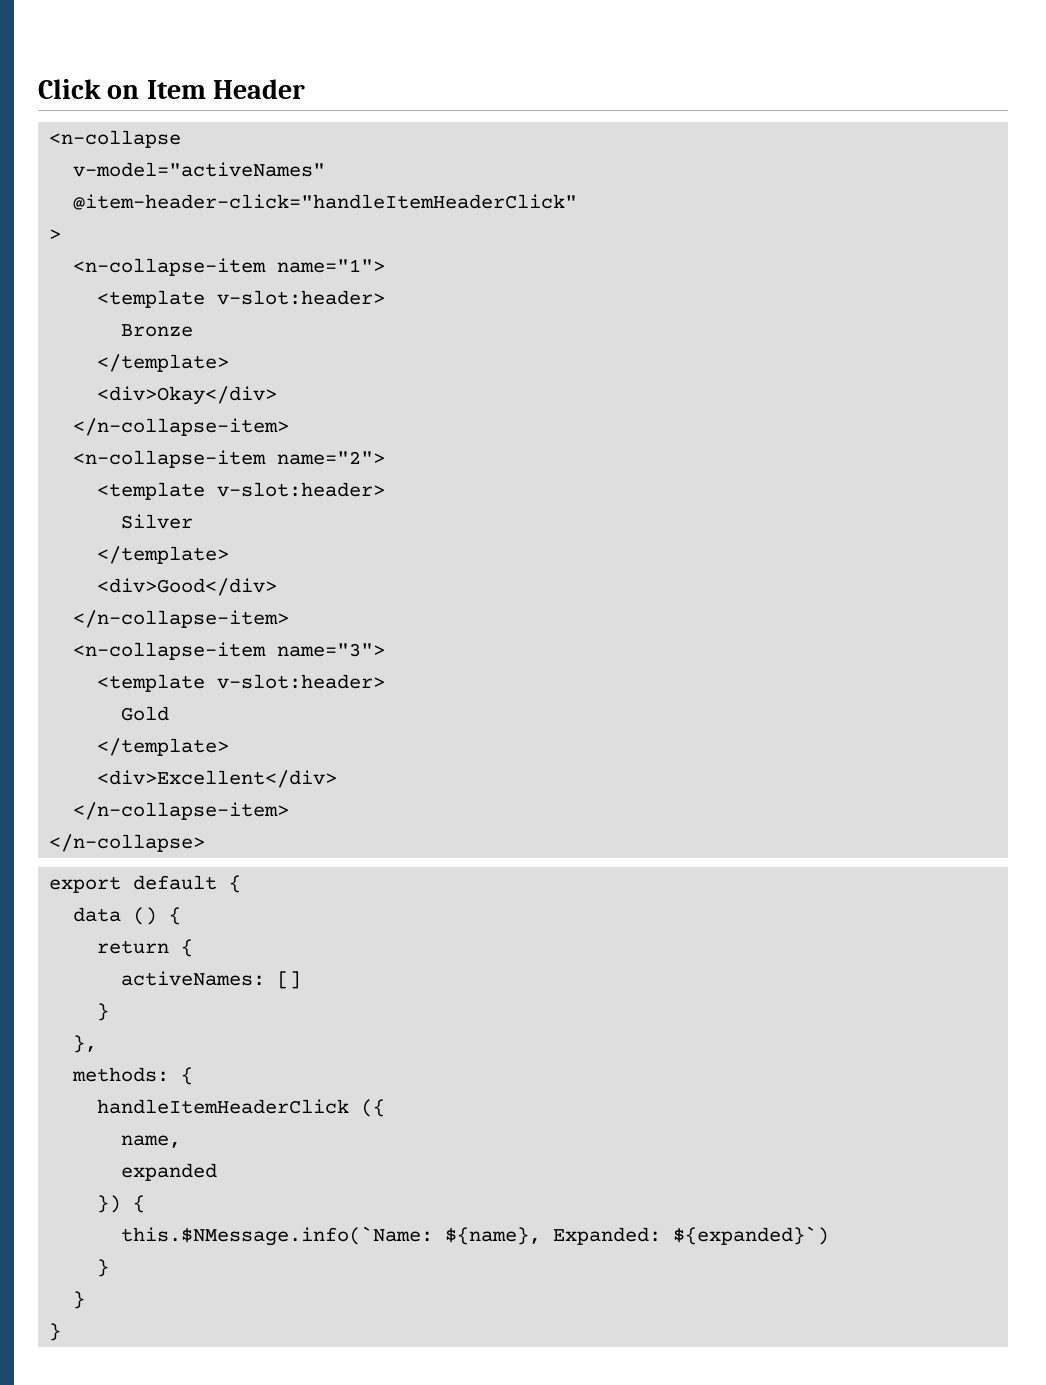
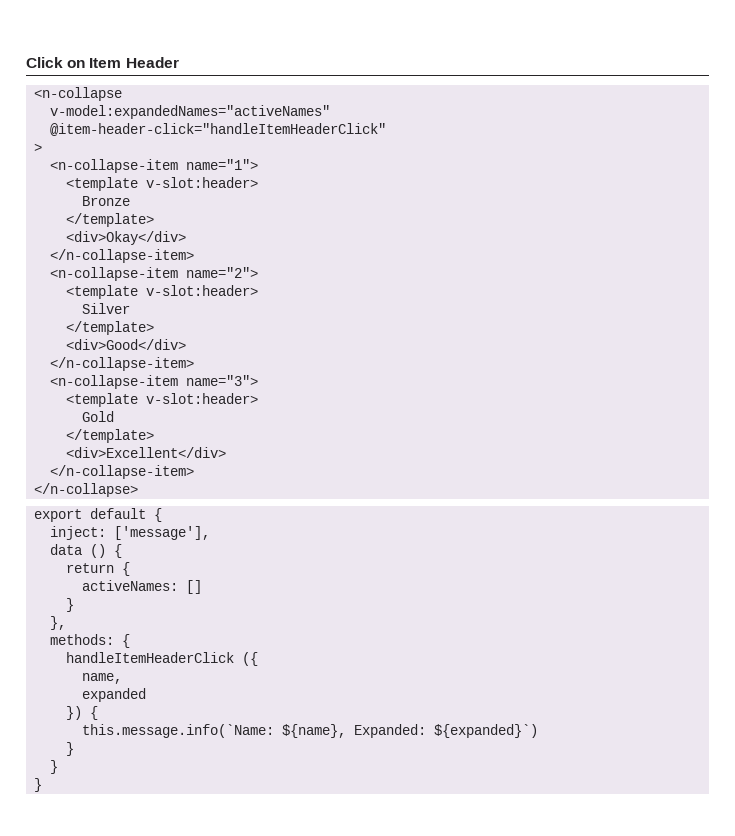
- v-model="activeNames"
+ v-model:expandedNames="activeNames"
+ inject: ['message'],
- this.$NMessage.info(`Name: ${name}, Expanded: ${expanded}`)
+ this.message.info(`Name: ${name}, Expanded: ${expanded}`)

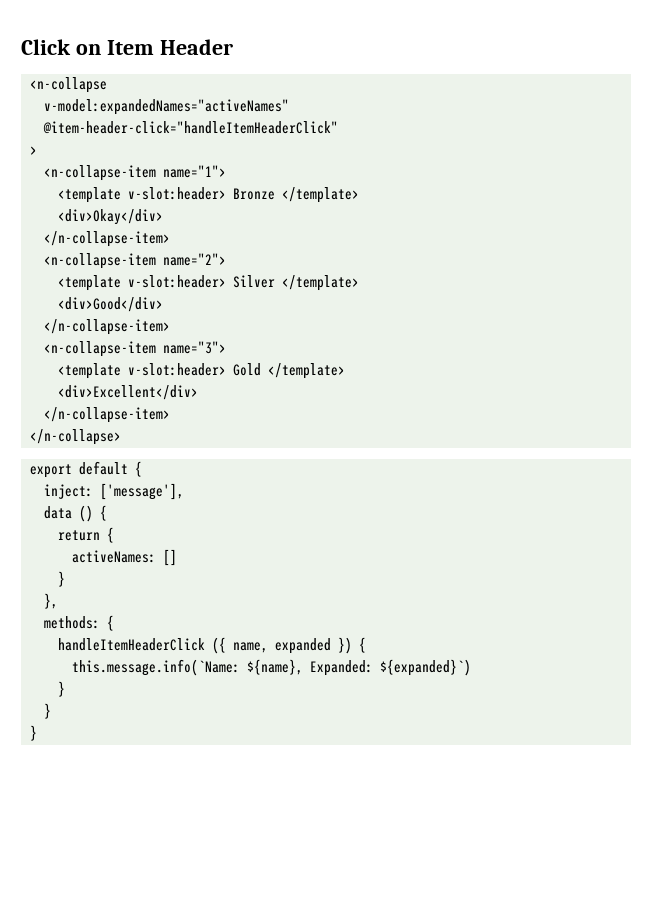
  <n-collapse-item name="1">
- <template v-slot:header>
- Bronze
- </template>
+ <template v-slot:header> Bronze </template>
  <n-collapse-item name="2">
- <template v-slot:header>
- Silver
- </template>
+ <template v-slot:header> Silver </template>
  <n-collapse-item name="3">
- <template v-slot:header>
- Gold
- </template>
+ <template v-slot:header> Gold </template>
- handleItemHeaderClick ({
- name,
- expanded
- }) {
+ handleItemHeaderClick ({ name, expanded }) {

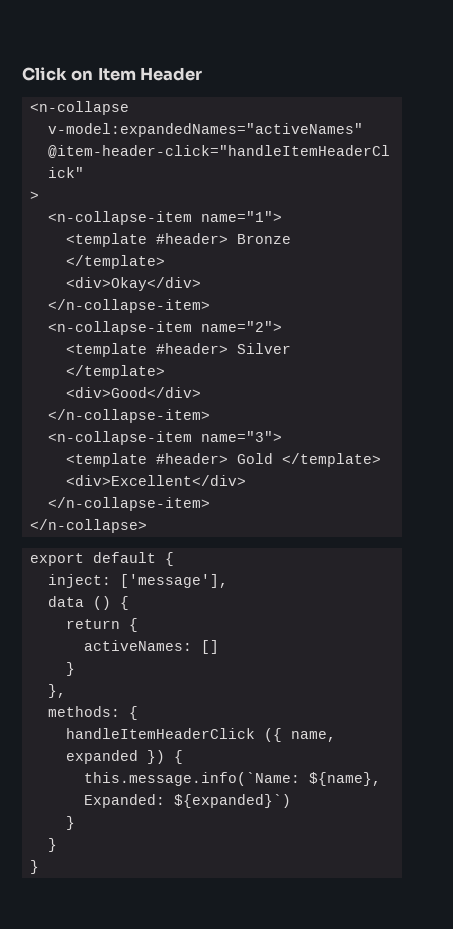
- <template v-slot:header> Bronze </template>
+ <template #header> Bronze </template>
- <template v-slot:header> Silver </template>
+ <template #header> Silver </template>
- <template v-slot:header> Gold </template>
+ <template #header> Gold </template>

